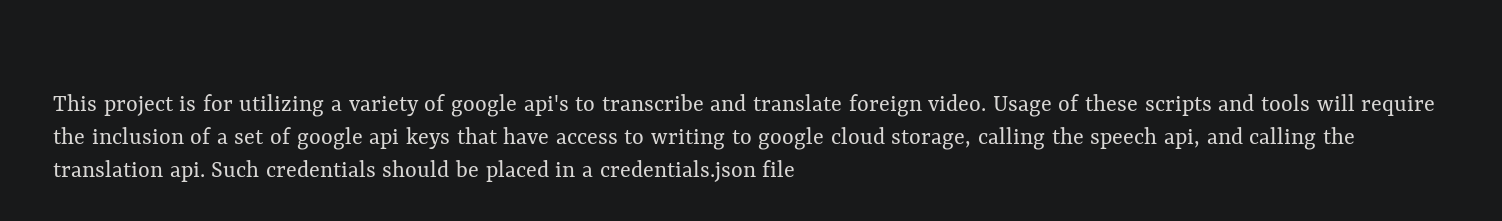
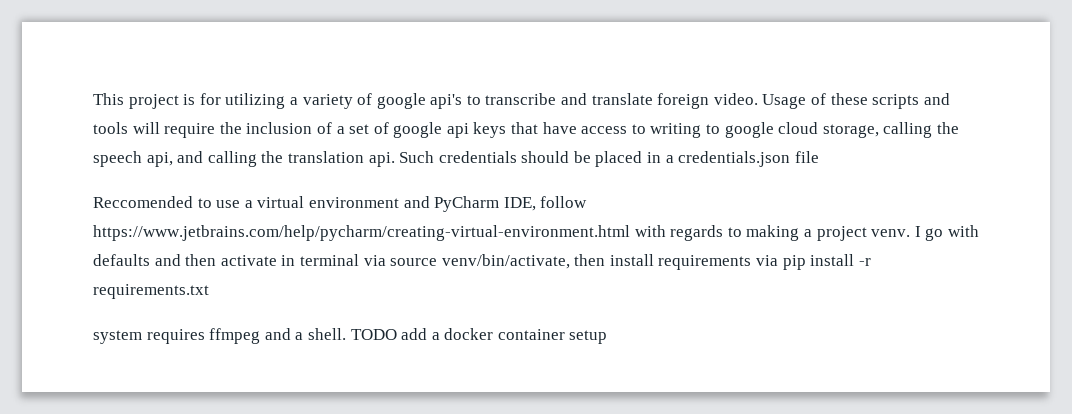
+ Reccomended to use a virtual environment and PyCharm IDE, follow https://www.jetbrains.com/help/pycharm/creating-virtual-environment.html with regards to making a project venv. I go with defaults and then activate in terminal via source venv/bin/activate, then install requirements via pip install -r requirements.txt
+ system requires ffmpeg and a shell. TODO add a docker container setup

